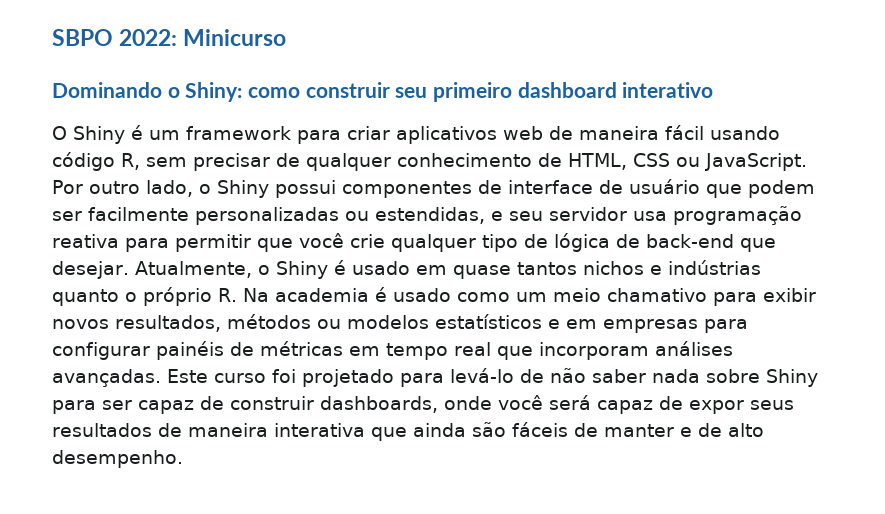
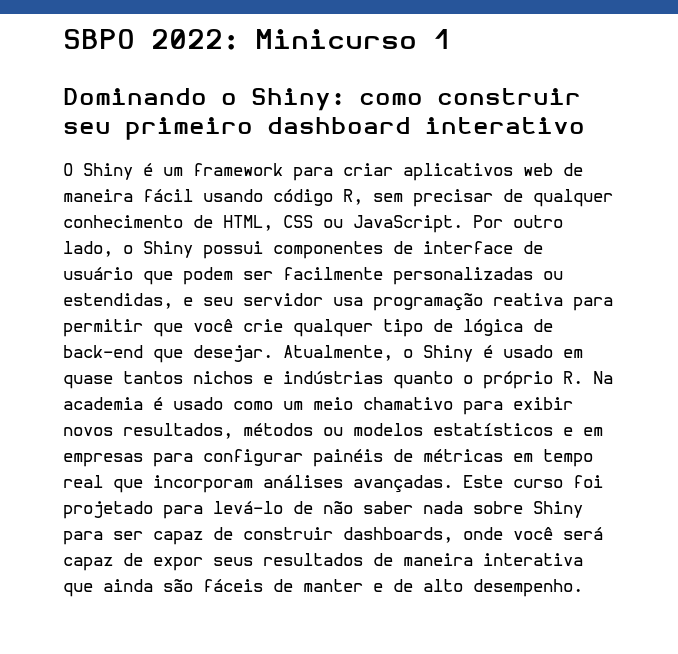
- SBPO 2022: Minicurso
+ SBPO 2022: Minicurso 1

